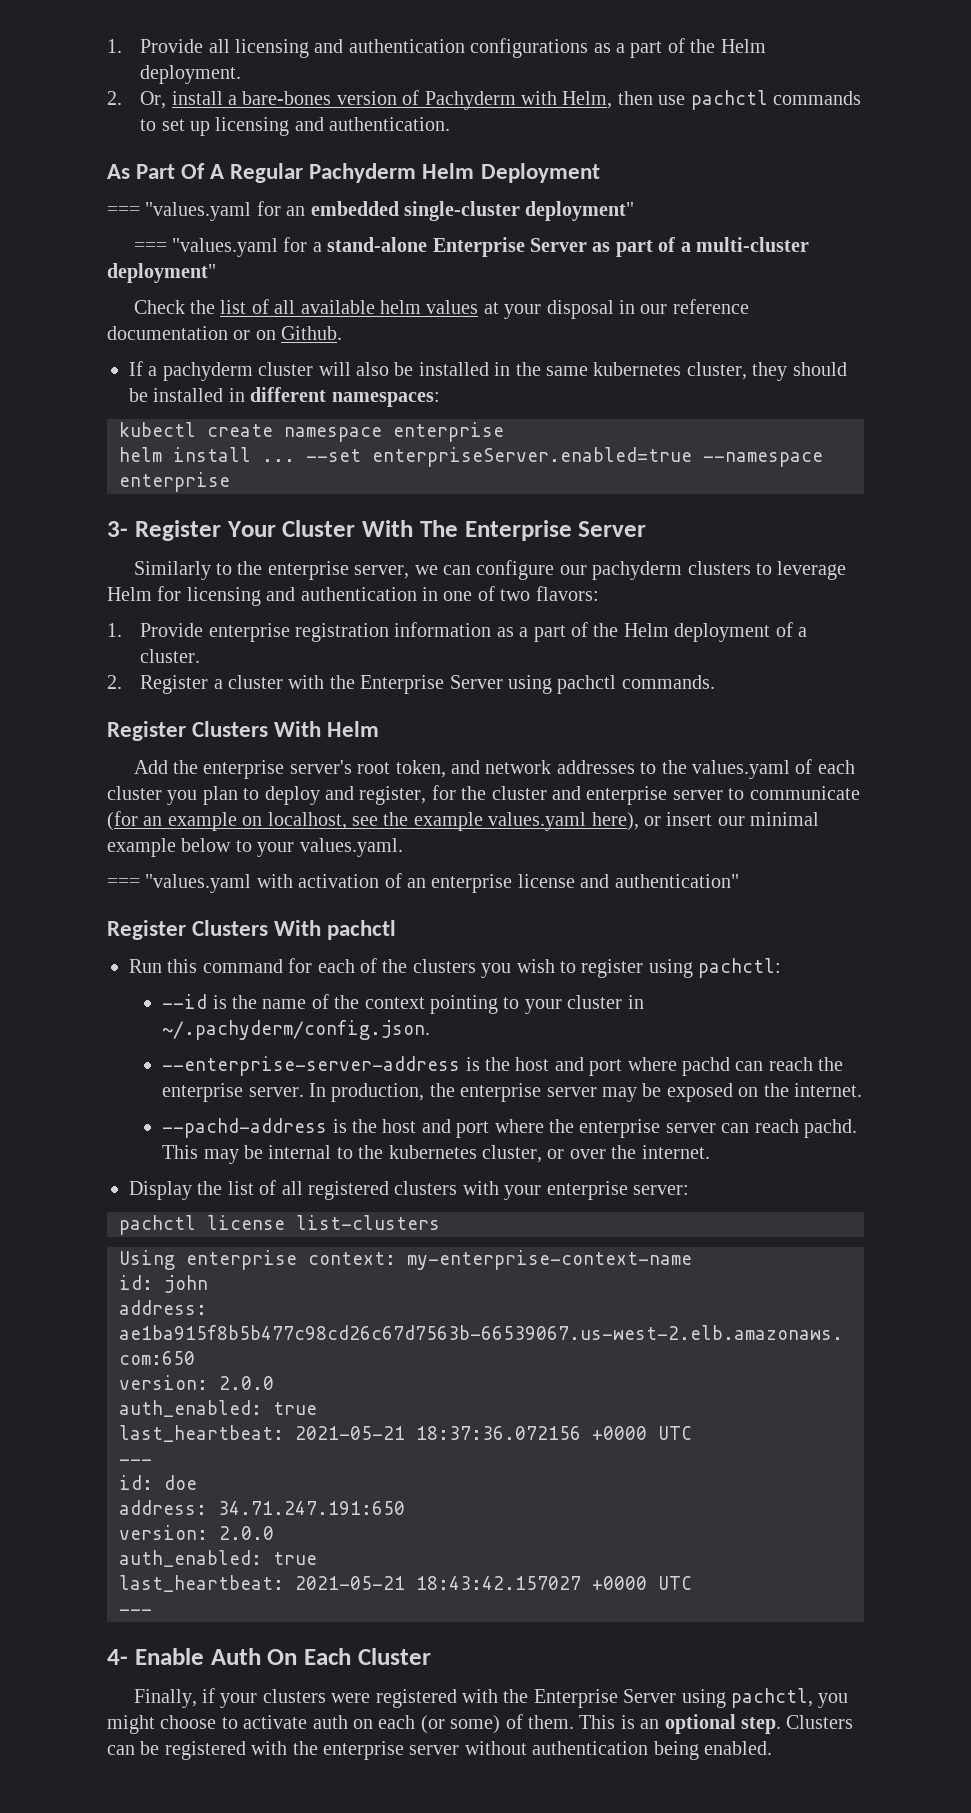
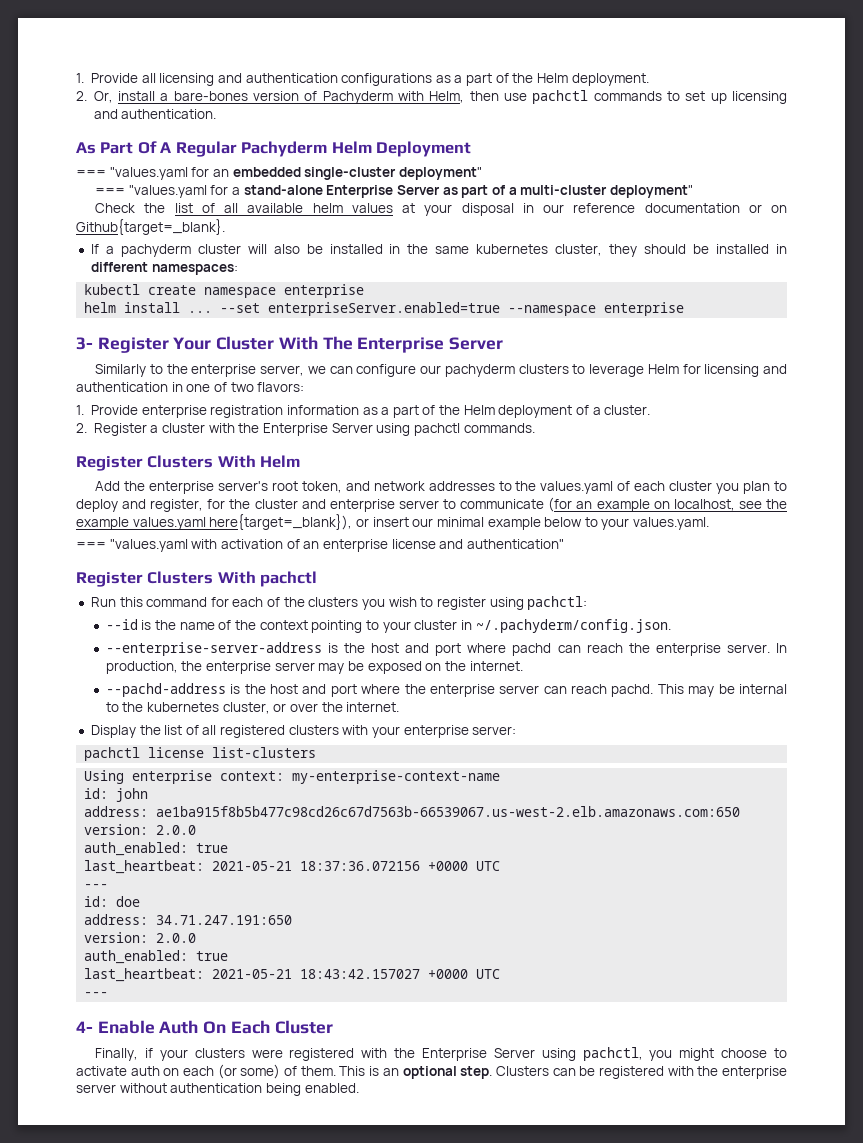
- Check the list of all available helm values at your disposal in our reference documentation or on Github.
+ Check the list of all available helm values at your disposal in our reference documentation or on Github{target=_blank}.
- Add the enterprise server's root token, and network addresses to the values.yaml of each cluster you plan to deploy and register, for the cluster and enterprise server to communicate (for an example on localhost, see the example values.yaml here), or insert our minimal example below to your values.yaml.
+ Add the enterprise server's root token, and network addresses to the values.yaml of each cluster you plan to deploy and register, for the cluster and enterprise server to communicate (for an example on localhost, see the example values.yaml here{target=_blank}), or insert our minimal example below to your values.yaml.

